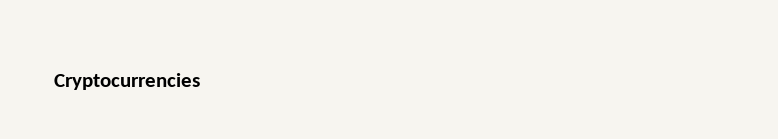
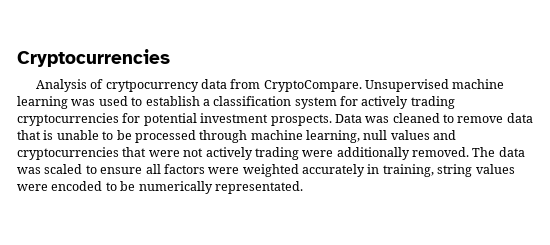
+ Analysis of crytpocurrency data from CryptoCompare. Unsupervised machine learning was used to establish a classification system for actively trading cryptocurrencies for potential investment prospects. Data was cleaned to remove data that is unable to be processed through machine learning, null values and cryptocurrencies that were not actively trading were additionally removed. The data was scaled to ensure all factors were weighted accurately in training, string values were encoded to be numerically representated.

